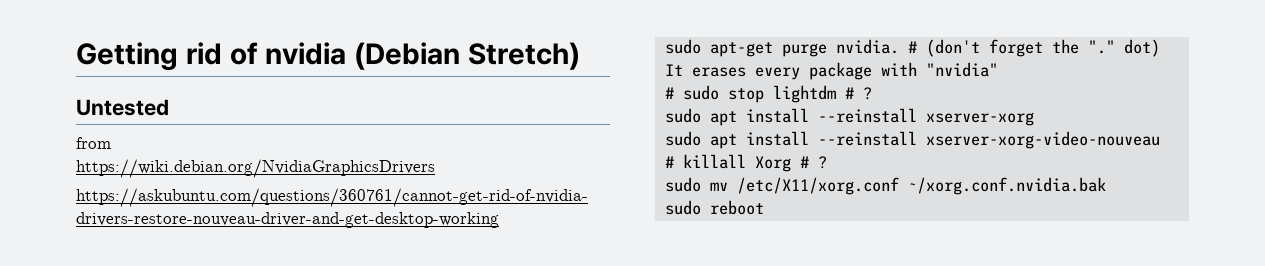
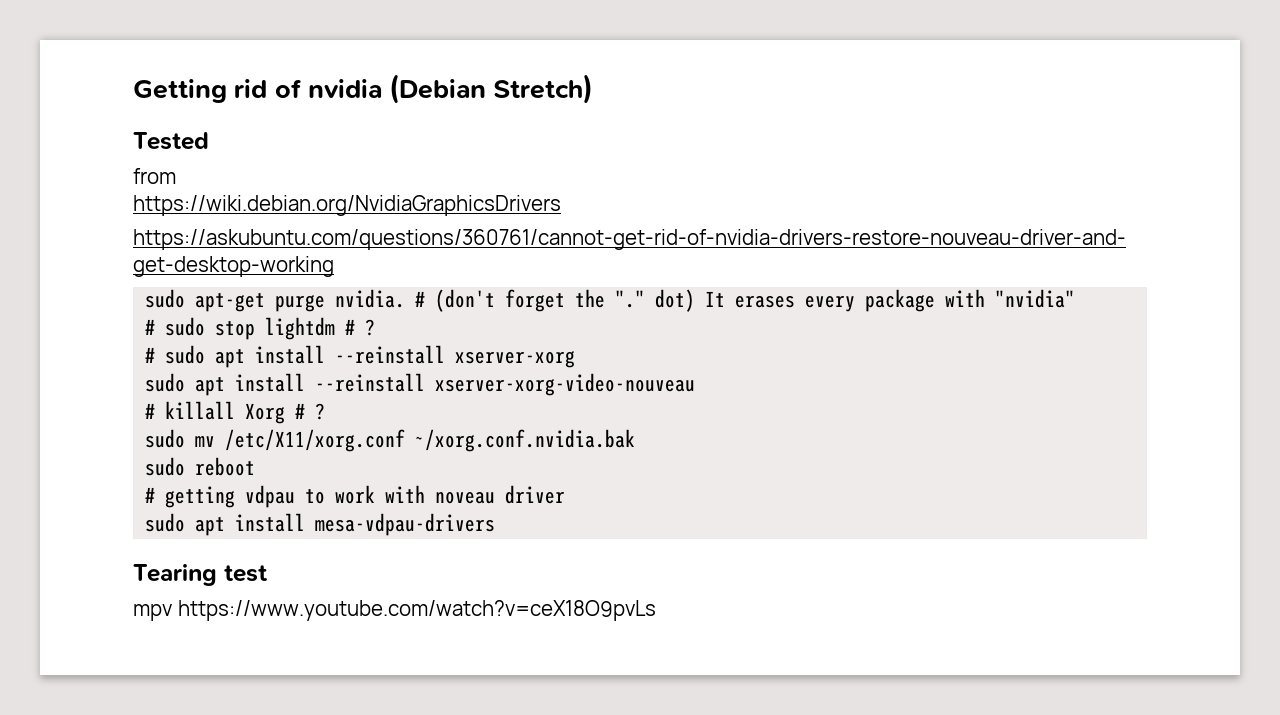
- Untested
+ Tested
- sudo apt install --reinstall xserver-xorg
+ # sudo apt install --reinstall xserver-xorg
+ # getting vdpau to work with noveau driver
+ sudo apt install mesa-vdpau-drivers
+ Tearing test
+ mpv https://www.youtube.com/watch?v=ceX18O9pvLs

